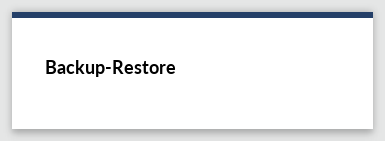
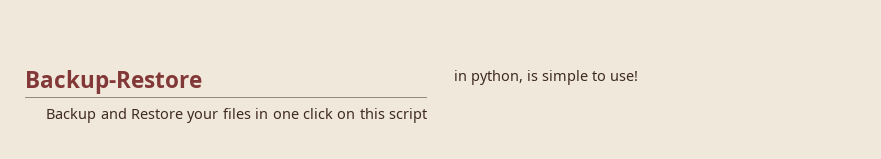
+ Backup and Restore your files in one click on this script in python, is simple to use!

